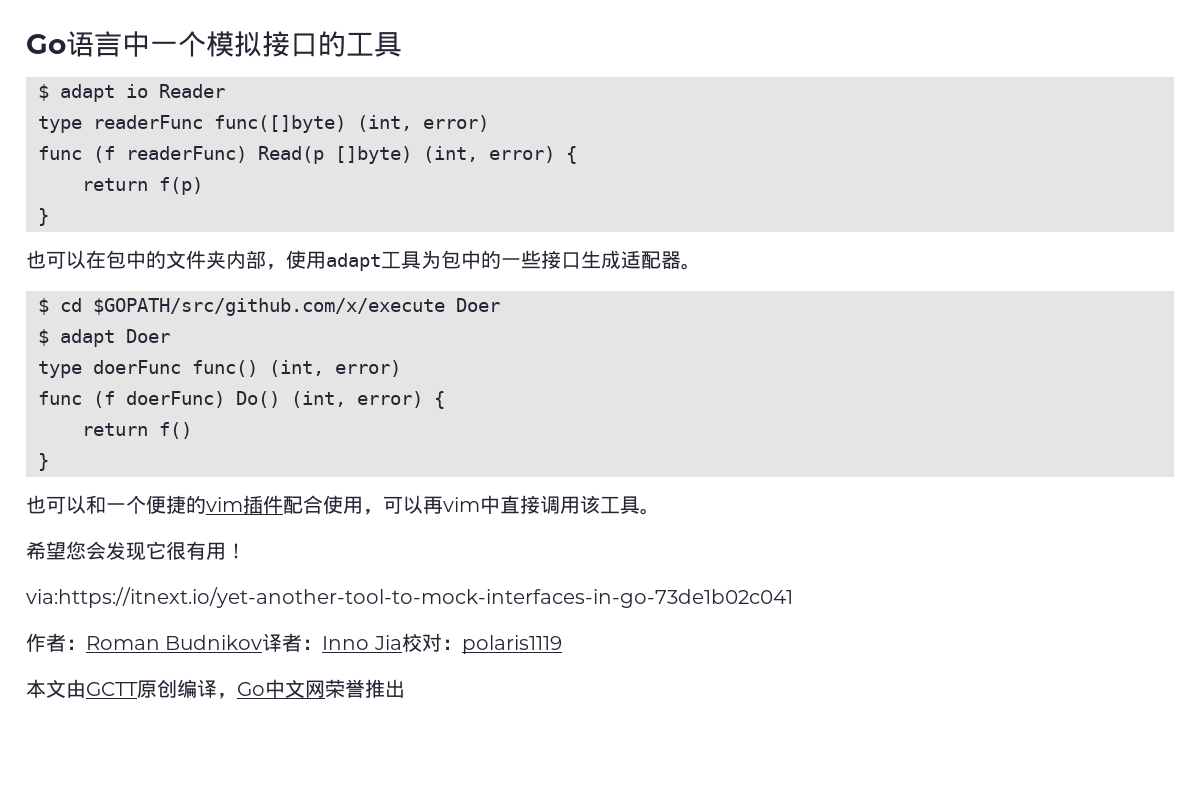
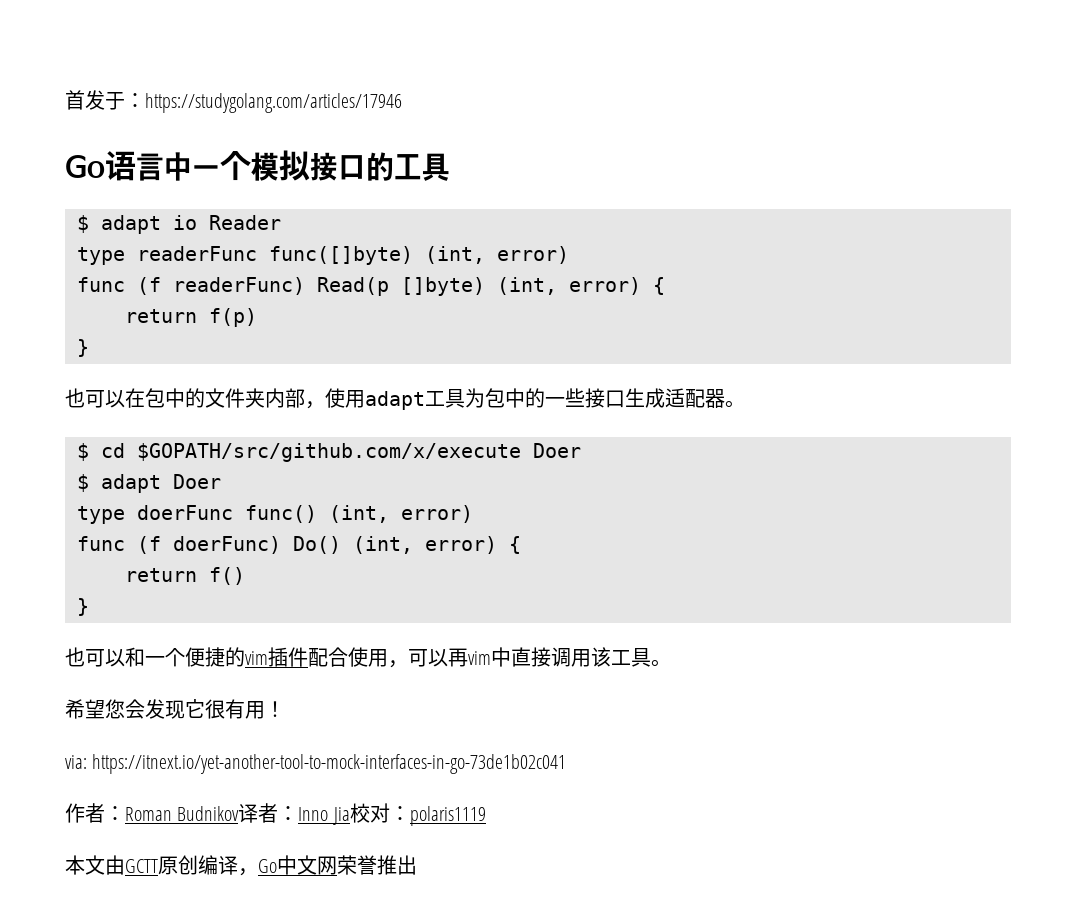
+ 首发于：https://studygolang.com/articles/17946
- via:https://itnext.io/yet-another-tool-to-mock-interfaces-in-go-73de1b02c041
+ via: https://itnext.io/yet-another-tool-to-mock-interfaces-in-go-73de1b02c041

